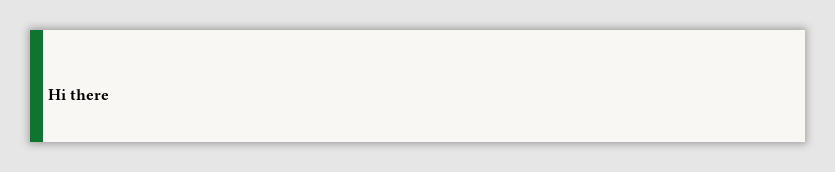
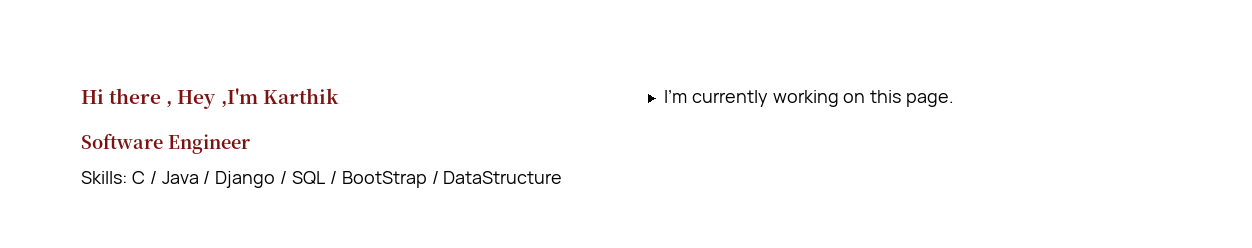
- Hi there
+ Hi there , Hey ,I'm Karthik
+ Software Engineer
+ Skills: C / Java / Django / SQL / BootStrap / DataStructure
+ I’m currently working on this page.

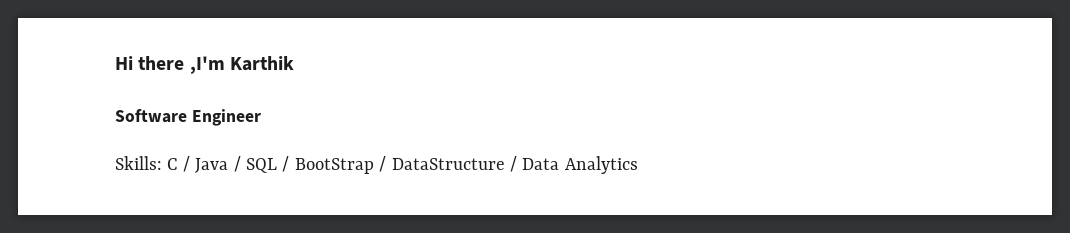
- Hi there , Hey ,I'm Karthik
+ Hi there ,I'm Karthik
- Skills: C / Java / Django / SQL / BootStrap / DataStructure
- I’m currently working on this page.
+ Skills: C / Java / SQL / BootStrap / DataStructure / Data Analytics

